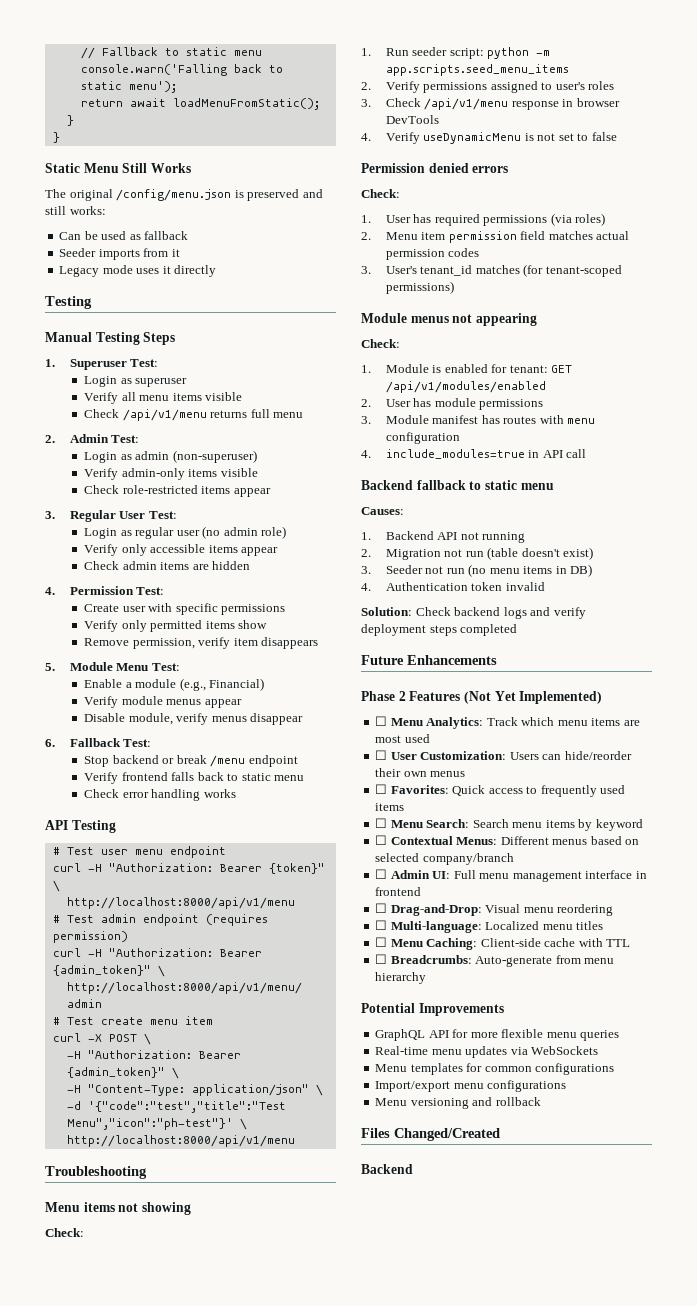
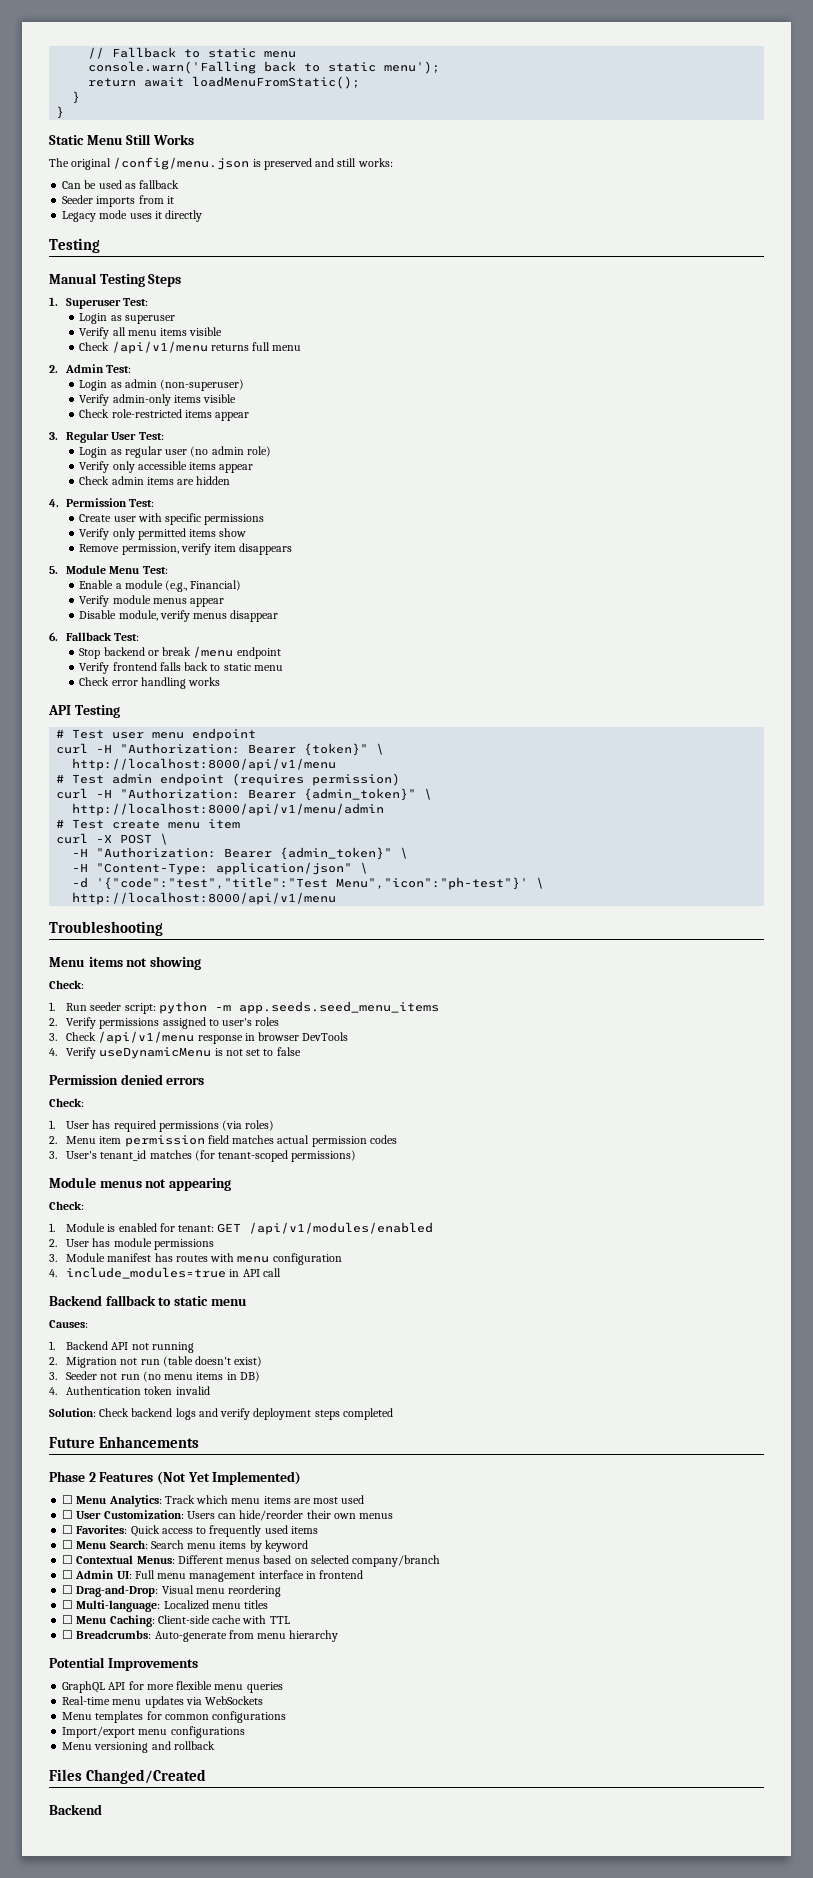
- 1. Run seeder script: python -m app.scripts.seed_menu_items
+ 1. Run seeder script: python -m app.seeds.seed_menu_items

